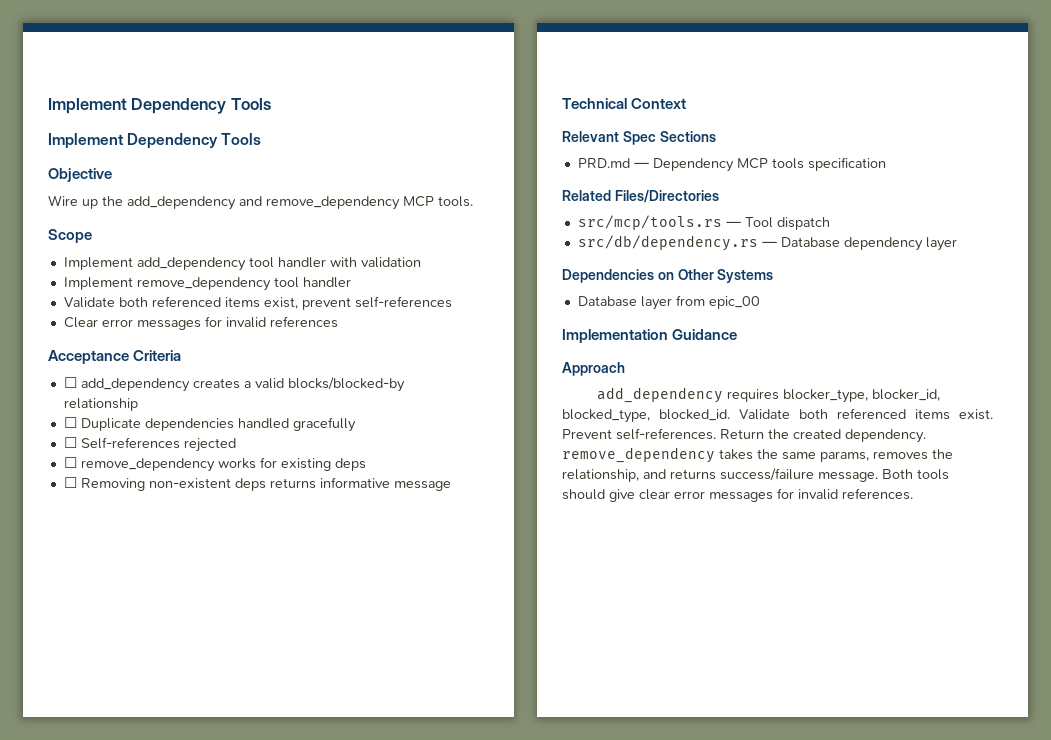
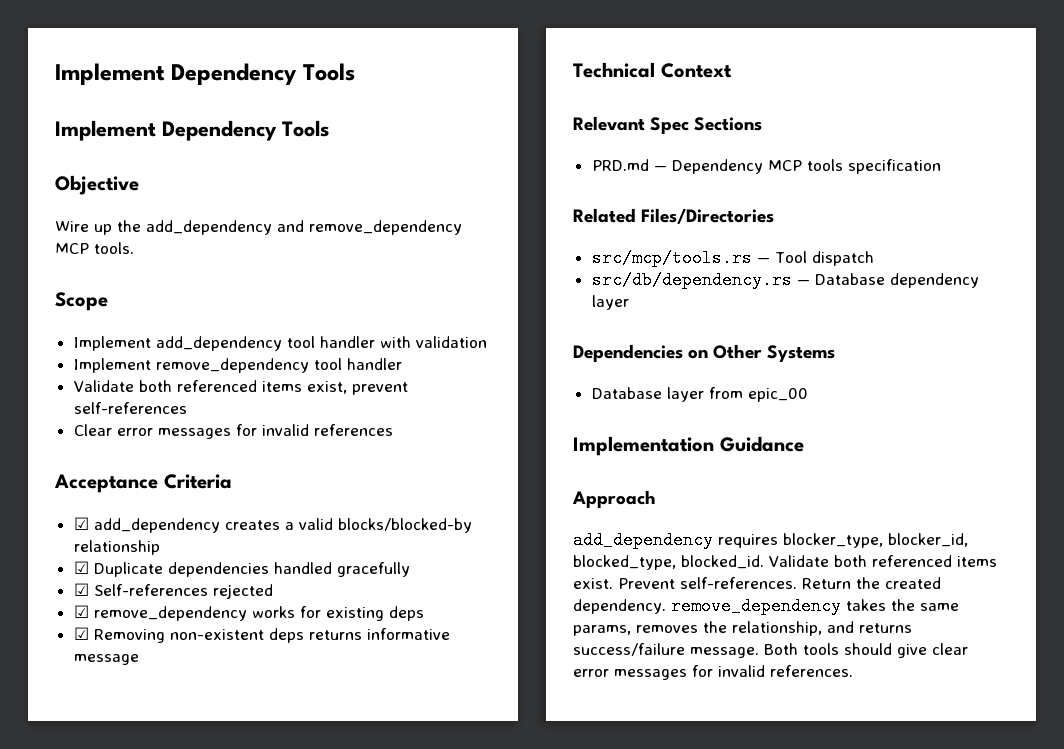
- ☐ add_dependency creates a valid blocks/blocked-by relationship
+ ☑ add_dependency creates a valid blocks/blocked-by relationship
- ☐ Duplicate dependencies handled gracefully
+ ☑ Duplicate dependencies handled gracefully
- ☐ Self-references rejected
+ ☑ Self-references rejected
- ☐ remove_dependency works for existing deps
+ ☑ remove_dependency works for existing deps
- ☐ Removing non-existent deps returns informative message
+ ☑ Removing non-existent deps returns informative message

